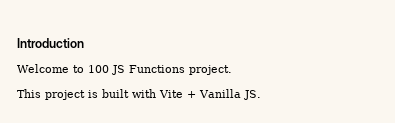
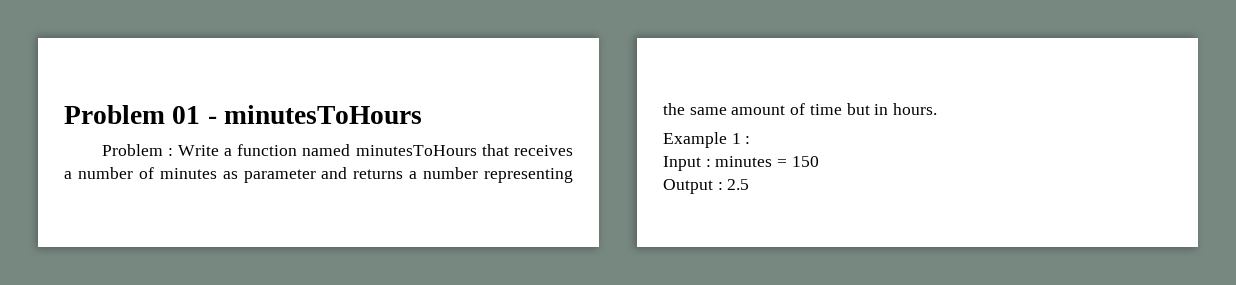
- Introduction
- Welcome to 100 JS Functions project.
- This project is built with Vite + Vanilla JS.
+ Problem 01 - minutesToHours
+ Problem : Write a function named minutesToHours that receives a number of minutes as parameter and returns a number representing the same amount of time but in hours.
+ Example 1 :
+ Input : minutes = 150
+ Output : 2.5

